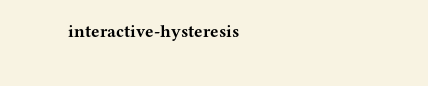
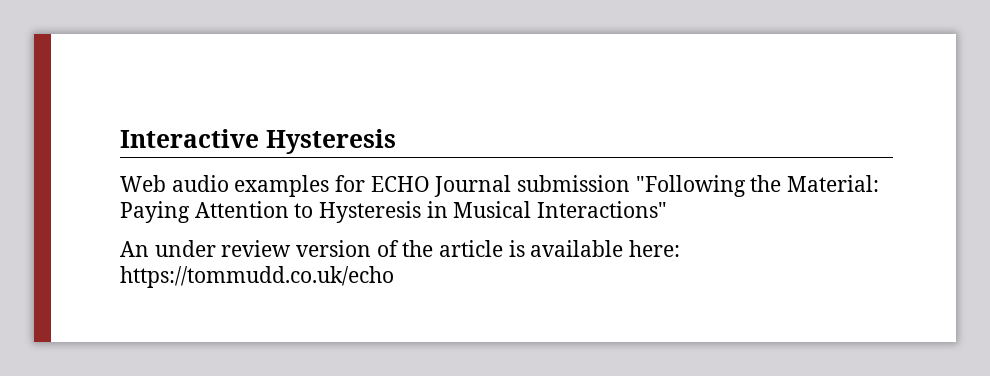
- interactive-hysteresis
+ Interactive Hysteresis
+ Web audio examples for ECHO Journal submission "Following the Material: Paying Attention to Hysteresis in Musical Interactions"
+ An under review version of the article is available here: https://tommudd.co.uk/echo

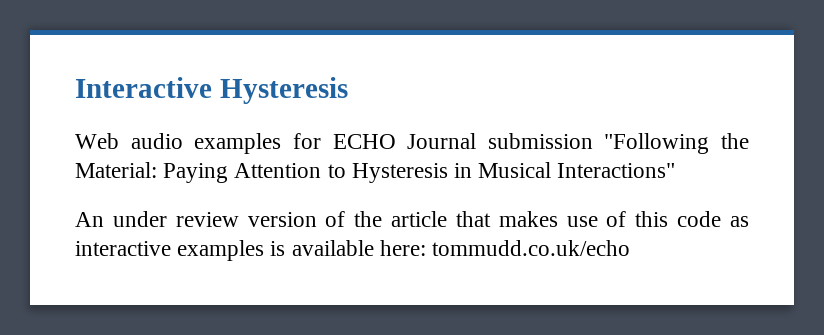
- An under review version of the article is available here: https://tommudd.co.uk/echo
+ An under review version of the article that makes use of this code as interactive examples is available here: tommudd.co.uk/echo

